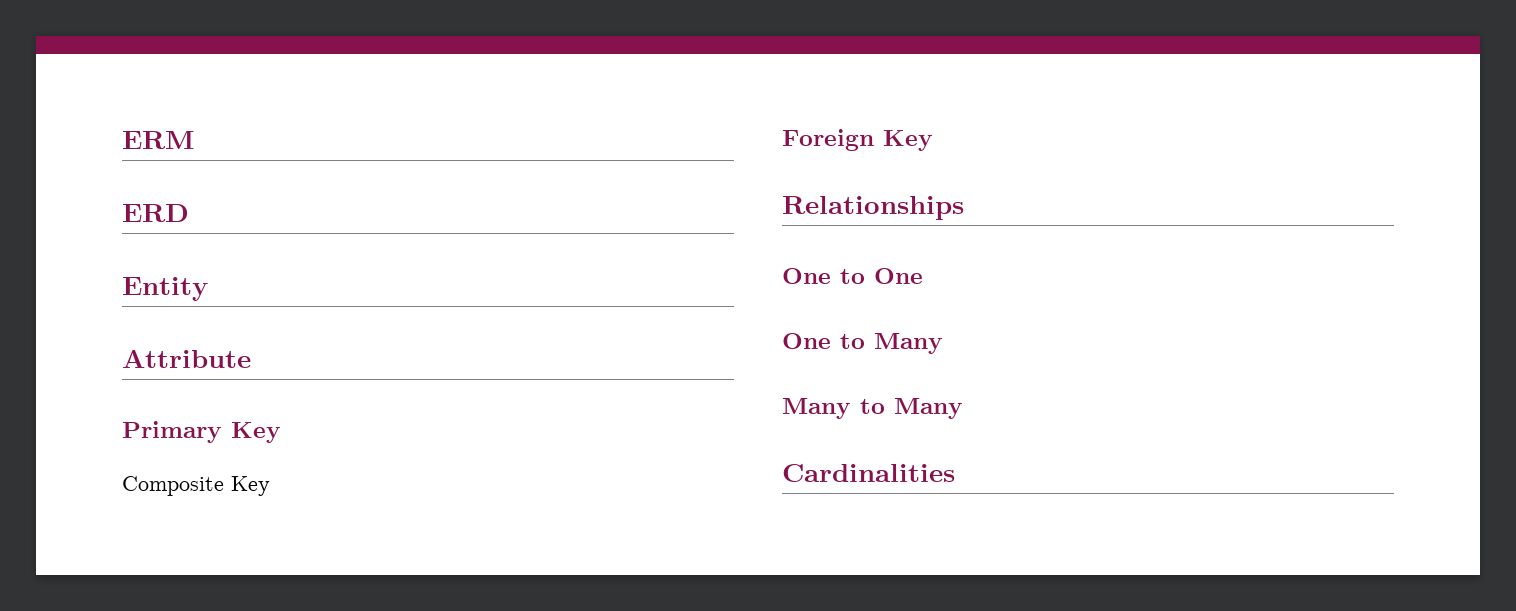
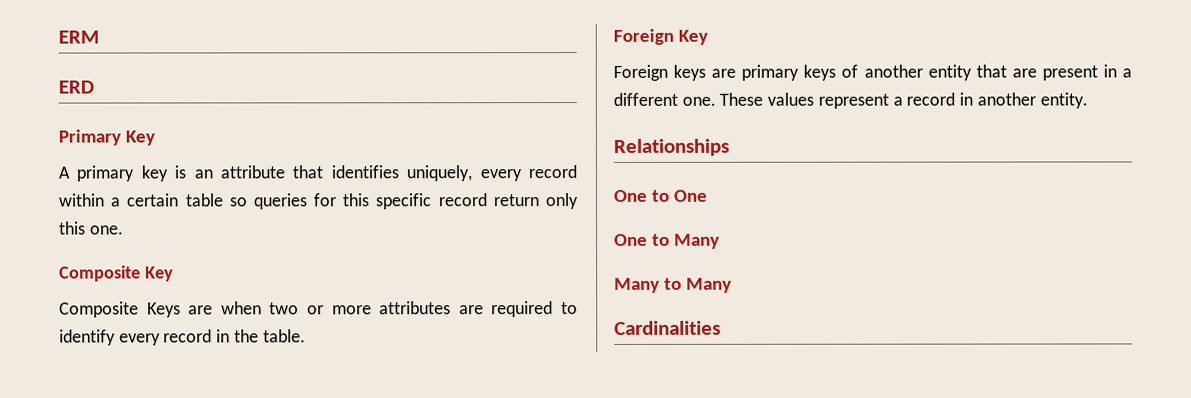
- Entity
- Attribute
+ A primary key is an attribute that identifies uniquely, every record within a certain table so queries for this specific record return only this one.
  Composite Key
+ Composite Keys are when two or more attributes are required to identify every record in the table.
  Foreign Key
+ Foreign keys are primary keys of another entity that are present in a different one. These values represent a record in another entity.

